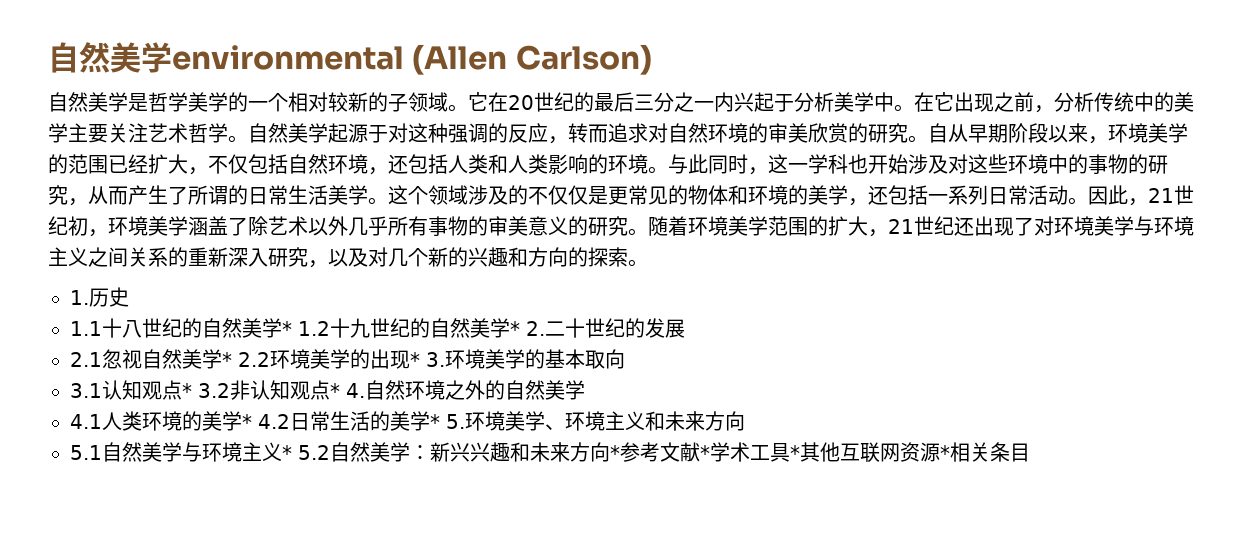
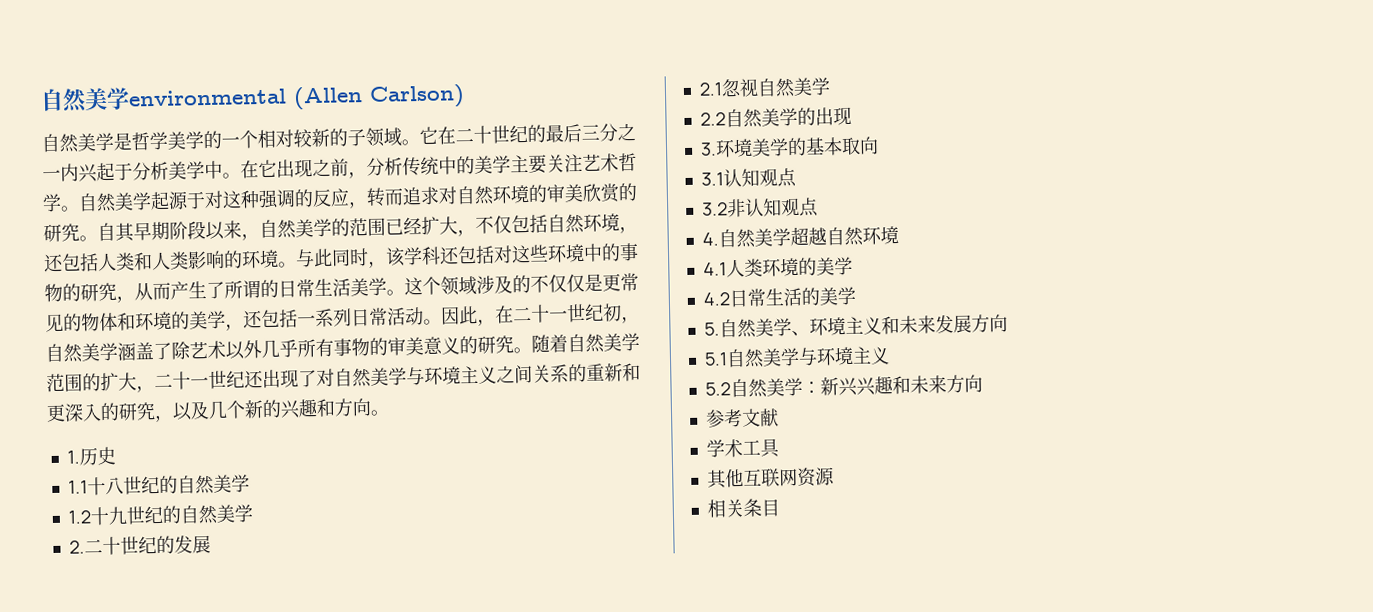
- 它在20世纪的最后三分之一内兴起于分析美学中。
+ 它在二十世纪的最后三分之一内兴起于分析美学中。
- 自从早期阶段以来，环境美学的范围已经扩大，不仅包括自然环境，还包括人类和人类影响的环境。
+ 自其早期阶段以来，自然美学的范围已经扩大，不仅包括自然环境，还包括人类和人类影响的环境。
- 与此同时，这一学科也开始涉及对这些环境中的事物的研究，从而产生了所谓的日常生活美学。
+ 与此同时，该学科还包括对这些环境中的事物的研究，从而产生了所谓的日常生活美学。
- 因此，21世纪初，环境美学涵盖了除艺术以外几乎所有事物的审美意义的研究。
+ 因此，在二十一世纪初，自然美学涵盖了除艺术以外几乎所有事物的审美意义的研究。
- 随着环境美学范围的扩大，21世纪还出现了对环境美学与环境主义之间关系的重新深入研究，以及对几个新的兴趣和方向的探索。
+ 随着自然美学范围的扩大，二十一世纪还出现了对自然美学与环境主义之间关系的重新和更深入的研究，以及几个新的兴趣和方向。
- 1.1十八世纪的自然美学* 1.2十九世纪的自然美学* 2.二十世纪的发展
+ 1.1十八世纪的自然美学
+ 1.2十九世纪的自然美学
+ 2.二十世纪的发展
- 2.1忽视自然美学* 2.2环境美学的出现* 3.环境美学的基本取向
+ 2.1忽视自然美学
+ 2.2自然美学的出现
+ 3.环境美学的基本取向
- 3.1认知观点* 3.2非认知观点* 4.自然环境之外的自然美学
+ 3.1认知观点
+ 3.2非认知观点
+ 4.自然美学超越自然环境
- 4.1人类环境的美学* 4.2日常生活的美学* 5.环境美学、环境主义和未来方向
+ 4.1人类环境的美学
+ 4.2日常生活的美学
+ 5.自然美学、环境主义和未来发展方向
- 5.1自然美学与环境主义* 5.2自然美学：新兴兴趣和未来方向*参考文献*学术工具*其他互联网资源*相关条目
+ 5.1自然美学与环境主义
+ 5.2自然美学：新兴兴趣和未来方向
+ 参考文献
+ 学术工具
+ 其他互联网资源
+ 相关条目

